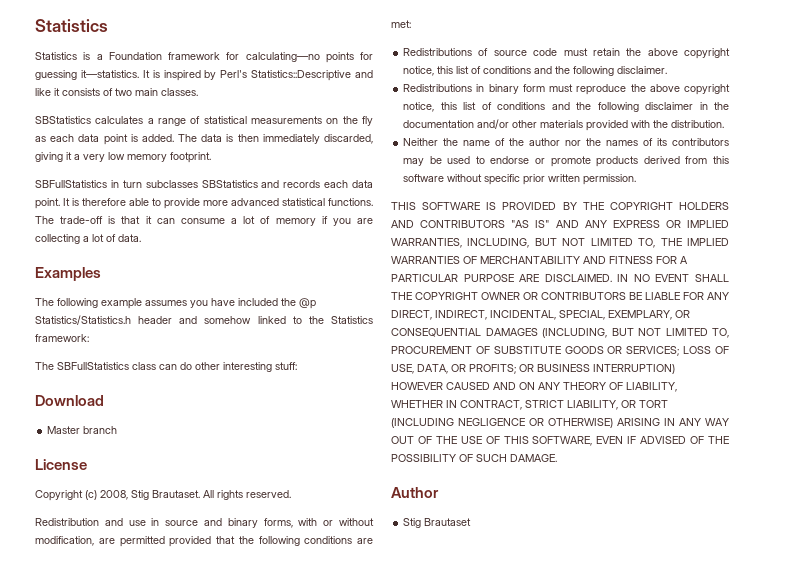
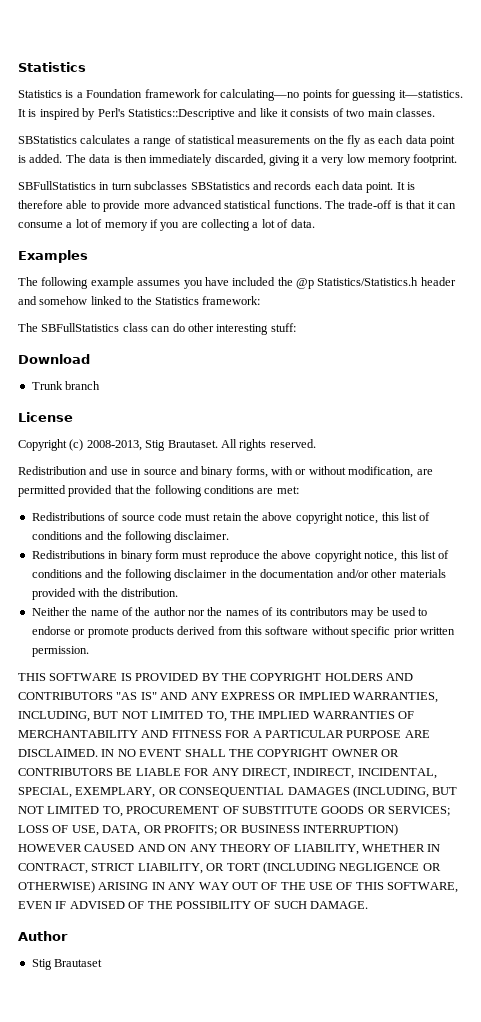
- Master branch
+ Trunk branch
- Copyright (c) 2008, Stig Brautaset.
+ Copyright (c) 2008-2013, Stig Brautaset.

